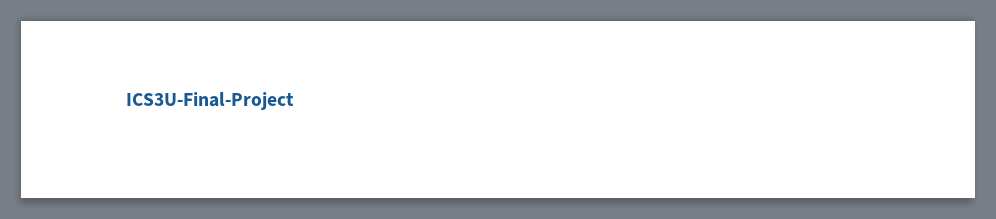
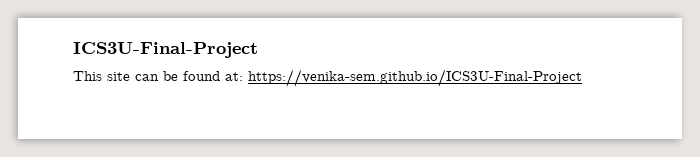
+ This site can be found at: https://venika-sem.github.io/ICS3U-Final-Project

